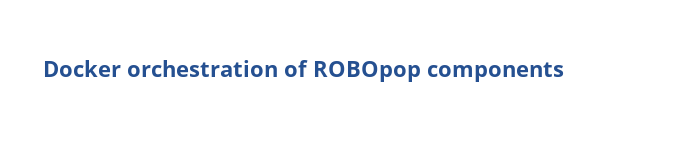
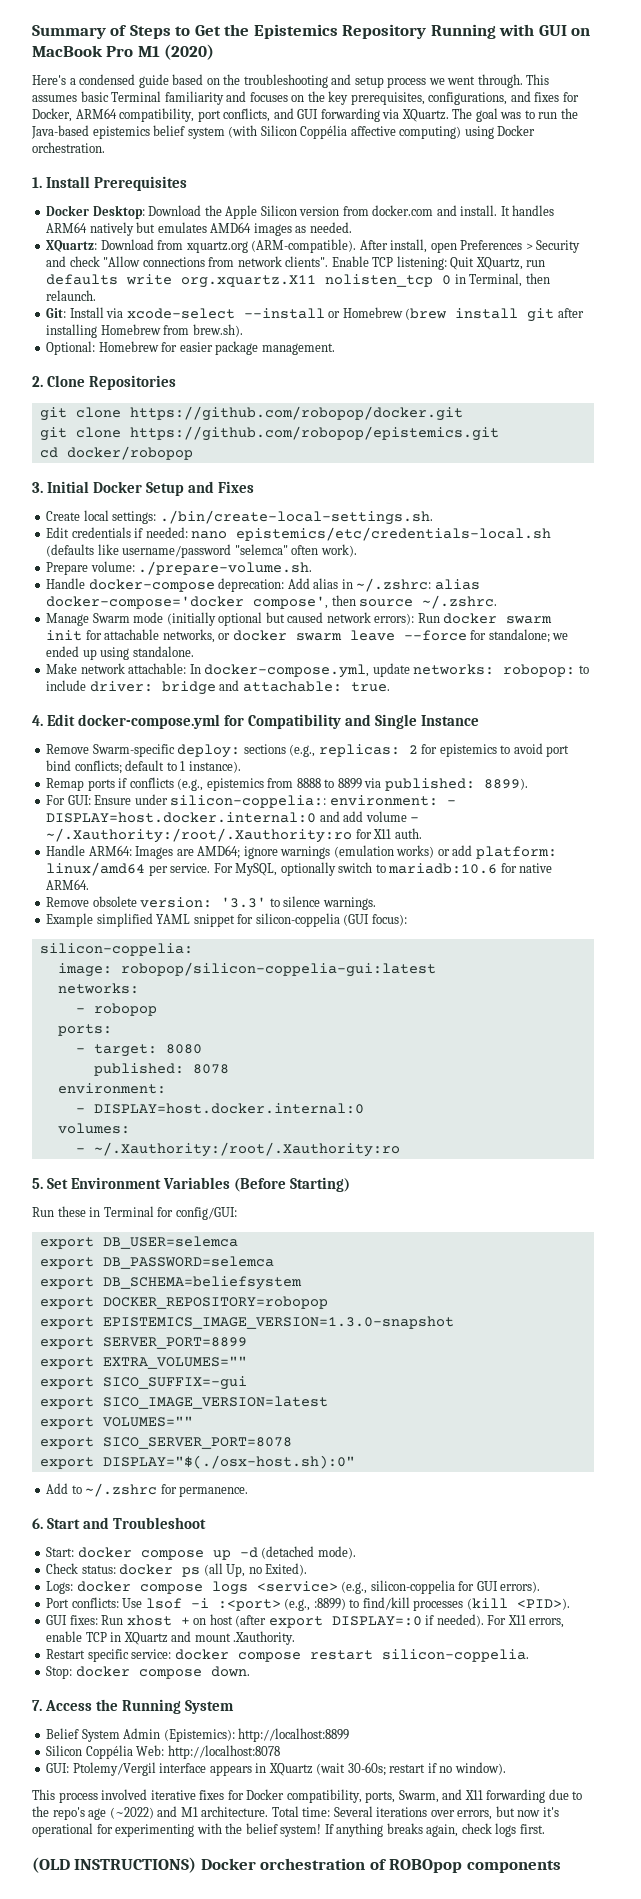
- Docker orchestration of ROBOpop components
+ Summary of Steps to Get the Epistemics Repository Running with GUI on MacBook Pro M1 (2020)
+ Here's a condensed guide based on the troubleshooting and setup process we went through. This assumes basic Terminal familiarity and focuses on the key prerequisites, configurations, and fixes for Docker, ARM64 compatibility, port conflicts, and GUI forwarding via XQuartz. The goal was to run the Java-based epistemics belief system (with Silicon Coppélia affective computing) using Docker orchestration.
+ 1. Install Prerequisites
+ Docker Desktop: Download the Apple Silicon version from docker.com and install. It handles ARM64 natively but emulates AMD64 images as needed.
+ XQuartz: Download from xquartz.org (ARM-compatible). After install, open Preferences > Security and check "Allow connections from network clients". Enable TCP listening: Quit XQuartz, run defaults write org.xquartz.X11 nolisten_tcp 0 in Terminal, then relaunch.
+ Git: Install via xcode-select --install or Homebrew (brew install git after installing Homebrew from brew.sh).
+ Optional: Homebrew for easier package management.
+ 2. Clone Repositories
+ git clone https://github.com/robopop/docker.git
+ git clone https://github.com/robopop/epistemics.git
+ cd docker/robopop
+ 3. Initial Docker Setup and Fixes
+ Create local settings: ./bin/create-local-settings.sh.
+ Edit credentials if needed: nano epistemics/etc/credentials-local.sh (defaults like username/password "selemca" often work).
+ Prepare volume: ./prepare-volume.sh.
+ Handle docker-compose deprecation: Add alias in ~/.zshrc: alias docker-compose='docker compose', then source ~/.zshrc.
+ Manage Swarm mode (initially optional but caused network errors): Run docker swarm init for attachable networks, or docker swarm leave --force for standalone; we ended up using standalone.
+ Make network attachable: In docker-compose.yml, update networks: robopop: to include driver: bridge and attachable: true.
+ 4. Edit docker-compose.yml for Compatibility and Single Instance
+ Remove Swarm-specific deploy: sections (e.g., replicas: 2 for epistemics to avoid port bind conflicts; default to 1 instance).
+ Remap ports if conflicts (e.g., epistemics from 8888 to 8899 via published: 8899).
+ For GUI: Ensure under silicon-coppelia:: environment: - DISPLAY=host.docker.internal:0 and add volume - ~/.Xauthority:/root/.Xauthority:ro for X11 auth.
+ Handle ARM64: Images are AMD64; ignore warnings (emulation works) or add platform: linux/amd64 per service. For MySQL, optionally switch to mariadb:10.6 for native ARM64.
+ Remove obsolete version: '3.3' to silence warnings.
+ Example simplified YAML snippet for silicon-coppelia (GUI focus):
+ silicon-coppelia:
+ image: robopop/silicon-coppelia-gui:latest
+ networks:
+ - robopop
+ ports:
+ - target: 8080
+ published: 8078
+ environment:
+ - DISPLAY=host.docker.internal:0
+ volumes:
+ - ~/.Xauthority:/root/.Xauthority:ro
+ 5. Set Environment Variables (Before Starting)
+ Run these in Terminal for config/GUI:
+ export DB_USER=selemca
+ export DB_PASSWORD=selemca
+ export DB_SCHEMA=beliefsystem
+ export DOCKER_REPOSITORY=robopop
+ export EPISTEMICS_IMAGE_VERSION=1.3.0-snapshot
+ export SERVER_PORT=8899
+ export EXTRA_VOLUMES=""
+ export SICO_SUFFIX=-gui
+ export SICO_IMAGE_VERSION=latest
+ export VOLUMES=""
+ export SICO_SERVER_PORT=8078
+ export DISPLAY="$(./osx-host.sh):0"
+ Add to ~/.zshrc for permanence.
+ 6. Start and Troubleshoot
+ Start: docker compose up -d (detached mode).
+ Check status: docker ps (all Up, no Exited).
+ Logs: docker compose logs <service> (e.g., silicon-coppelia for GUI errors).
+ Port conflicts: Use lsof -i :<port> (e.g., :8899) to find/kill processes (kill <PID>).
+ GUI fixes: Run xhost + on host (after export DISPLAY=:0 if needed). For X11 errors, enable TCP in XQuartz and mount .Xauthority.
+ Restart specific service: docker compose restart silicon-coppelia.
+ Stop: docker compose down.
+ 7. Access the Running System
+ Belief System Admin (Epistemics): http://localhost:8899
+ Silicon Coppélia Web: http://localhost:8078
+ GUI: Ptolemy/Vergil interface appears in XQuartz (wait 30-60s; restart if no window).
+ This process involved iterative fixes for Docker compatibility, ports, Swarm, and X11 forwarding due to the repo's age (~2022) and M1 architecture. Total time: Several iterations over errors, but now it's operational for experimenting with the belief system! If anything breaks again, check logs first.
+ (OLD INSTRUCTIONS) Docker orchestration of ROBOpop components

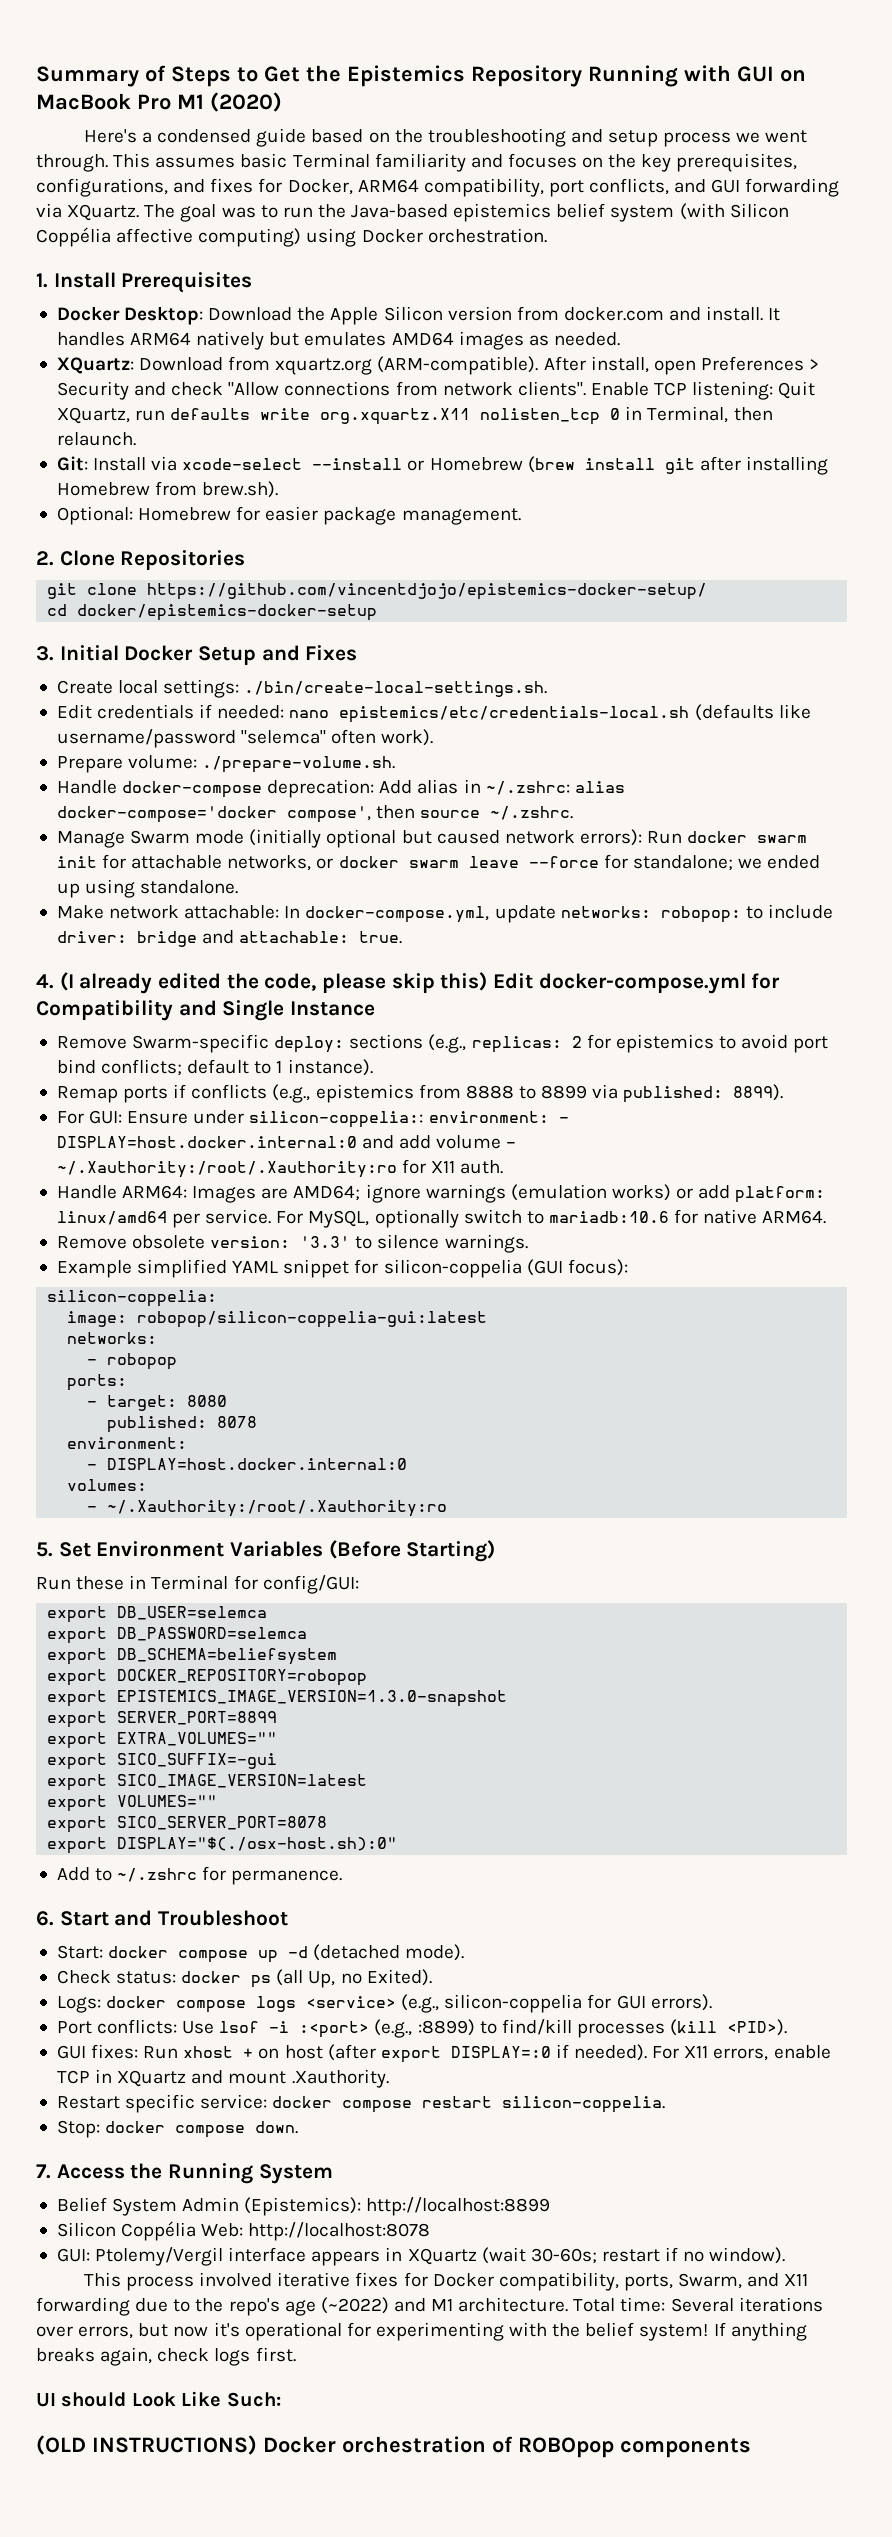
- git clone https://github.com/robopop/docker.git
- git clone https://github.com/robopop/epistemics.git
+ git clone https://github.com/vincentdjojo/epistemics-docker-setup/
- cd docker/robopop
+ cd docker/epistemics-docker-setup
- 4. Edit docker-compose.yml for Compatibility and Single Instance
+ 4. (I already edited the code, please skip this) Edit docker-compose.yml for Compatibility and Single Instance
+ UI should Look Like Such:

